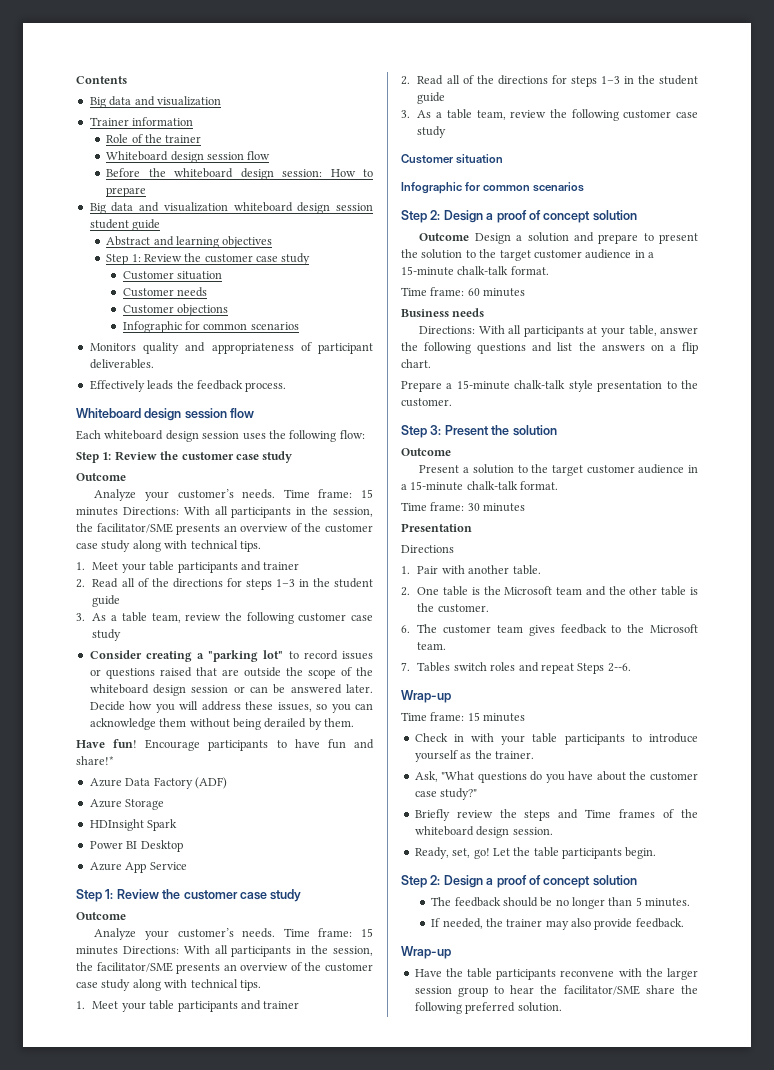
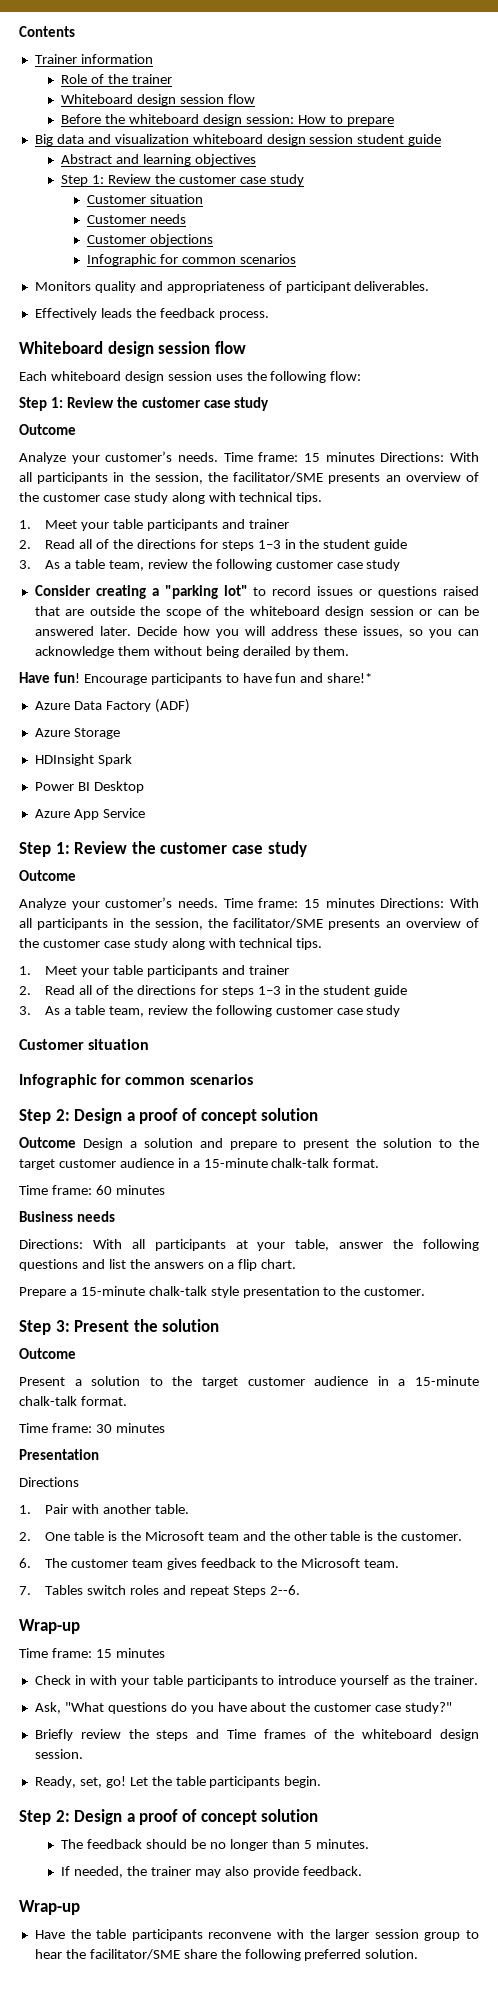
  Contents
- Big data and visualization

